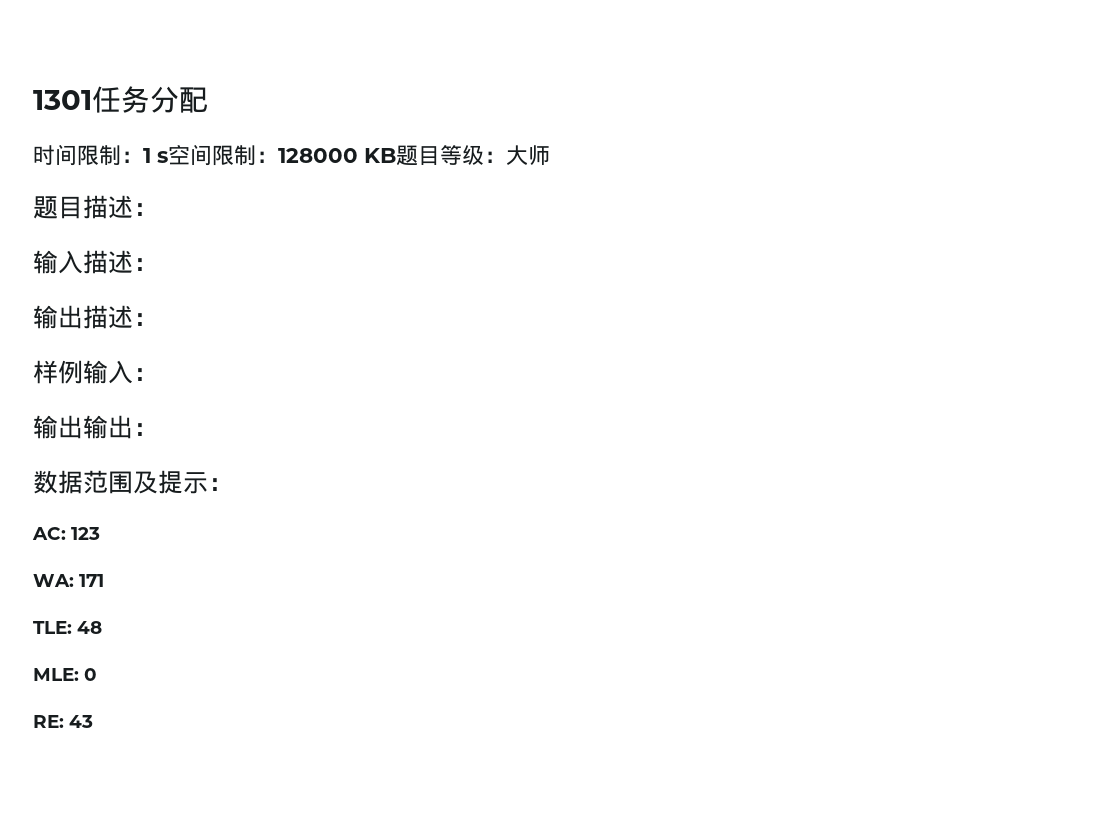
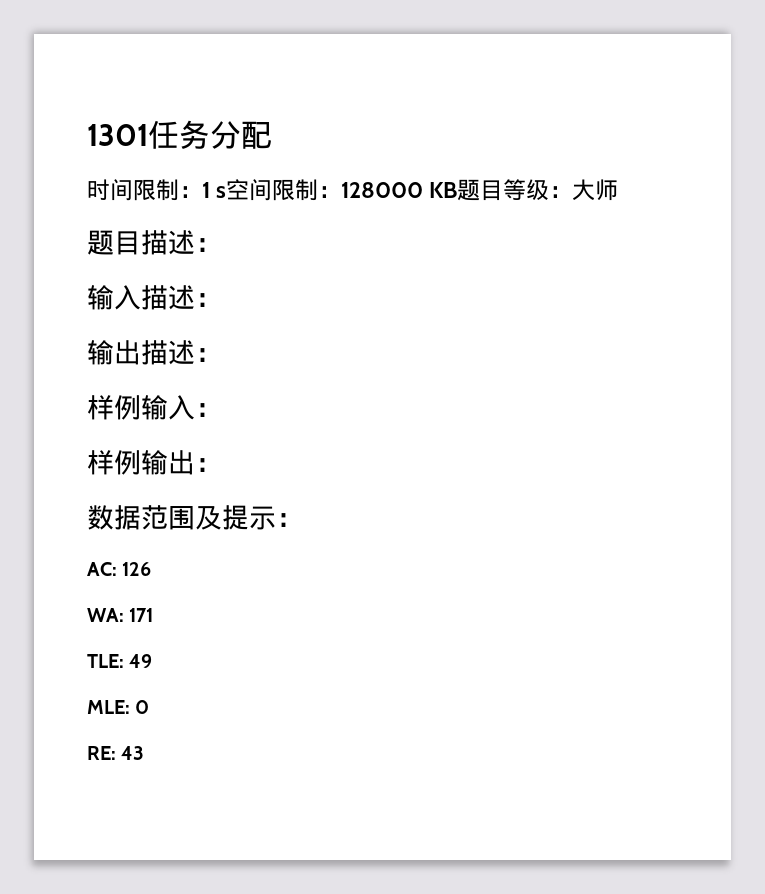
- 输出输出：
+ 样例输出：
- AC: 123
+ AC: 126
- TLE: 48
+ TLE: 49

